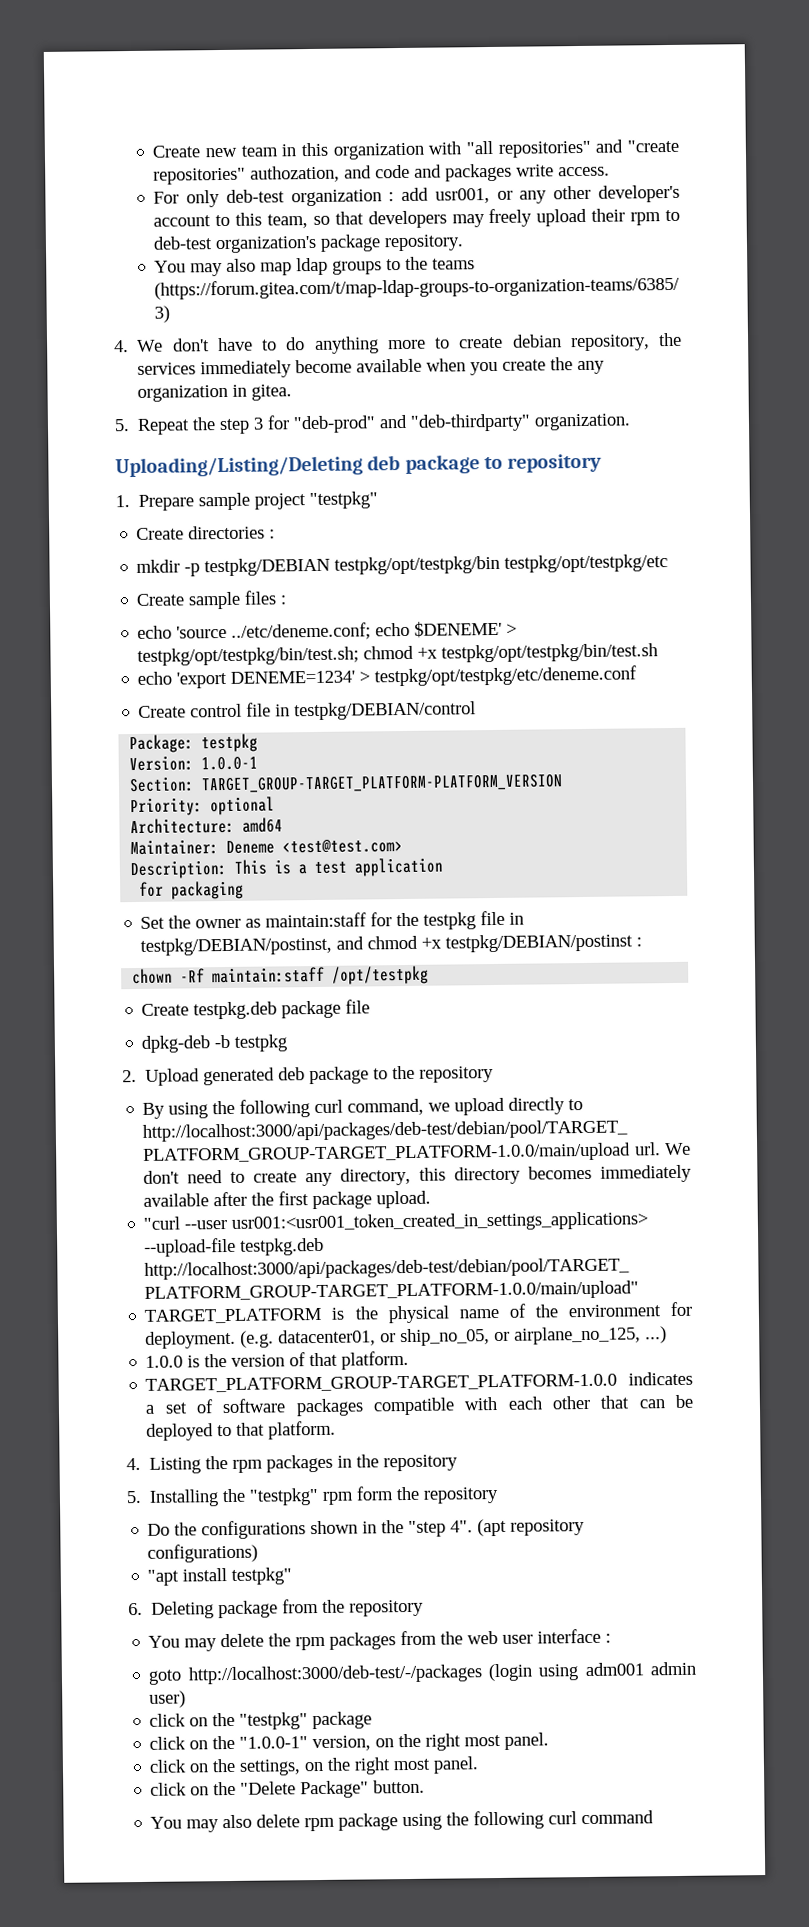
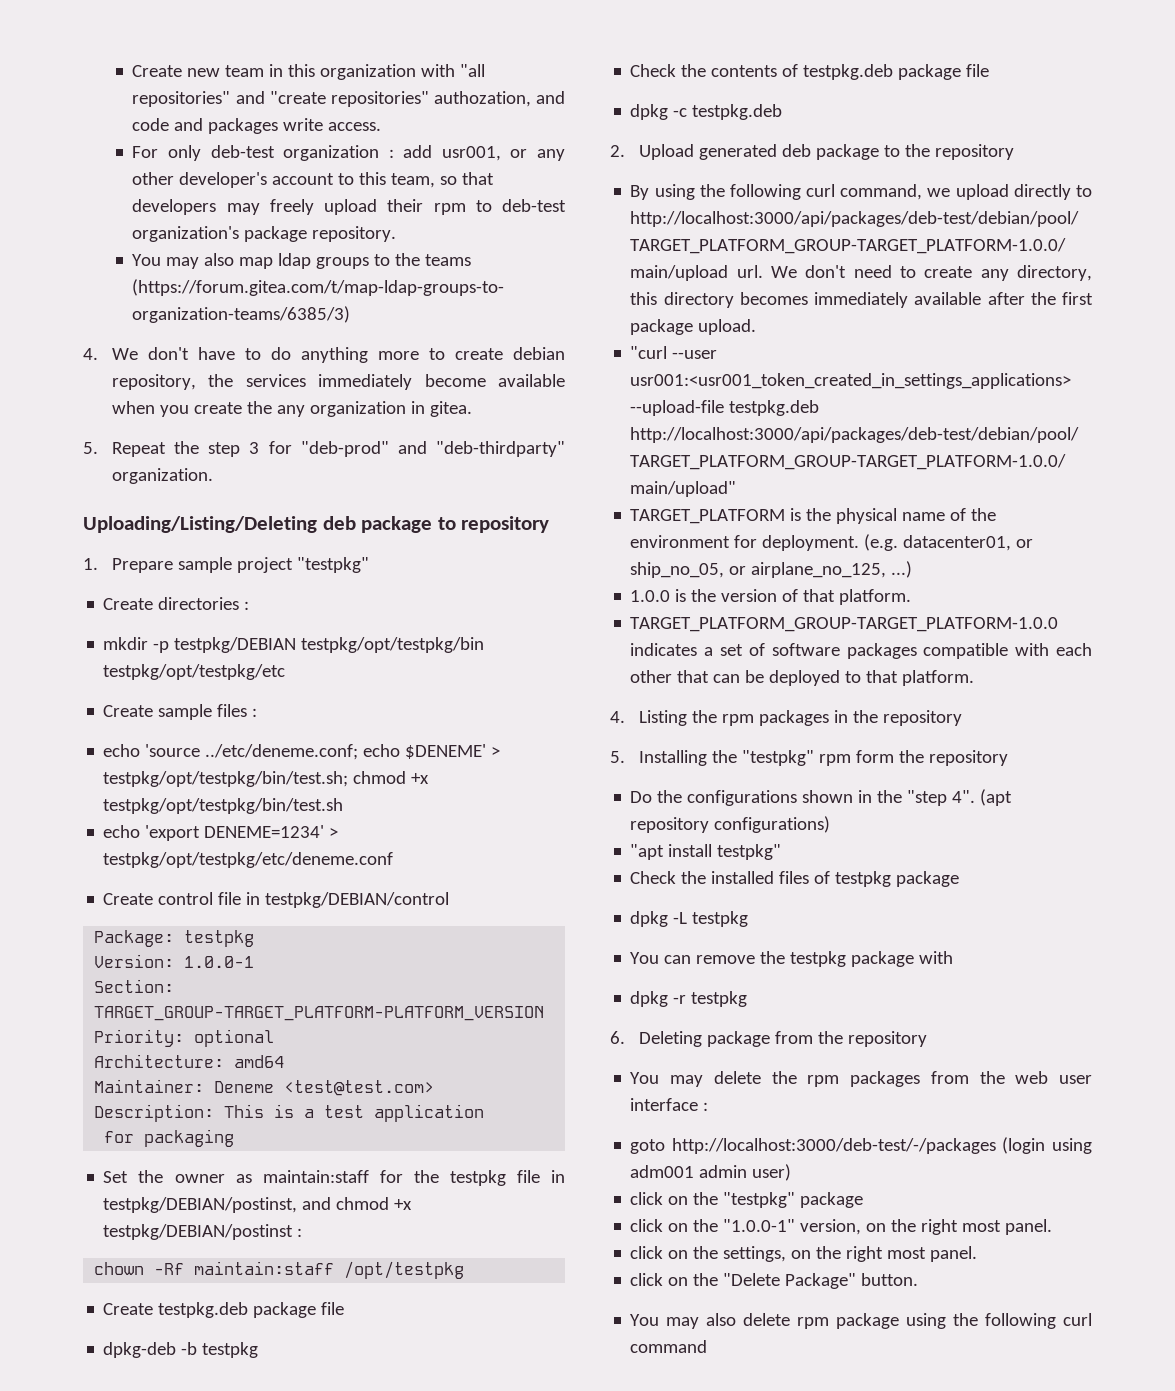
+ Check the contents of testpkg.deb package file
+ dpkg -c testpkg.deb
+ Check the installed files of testpkg package
+ dpkg -L testpkg
+ You can remove the testpkg package with
+ dpkg -r testpkg

